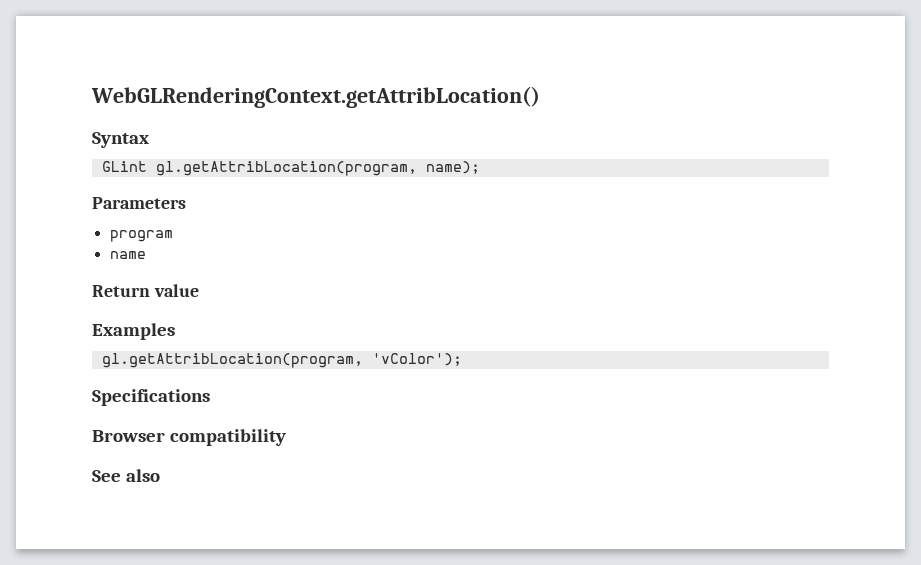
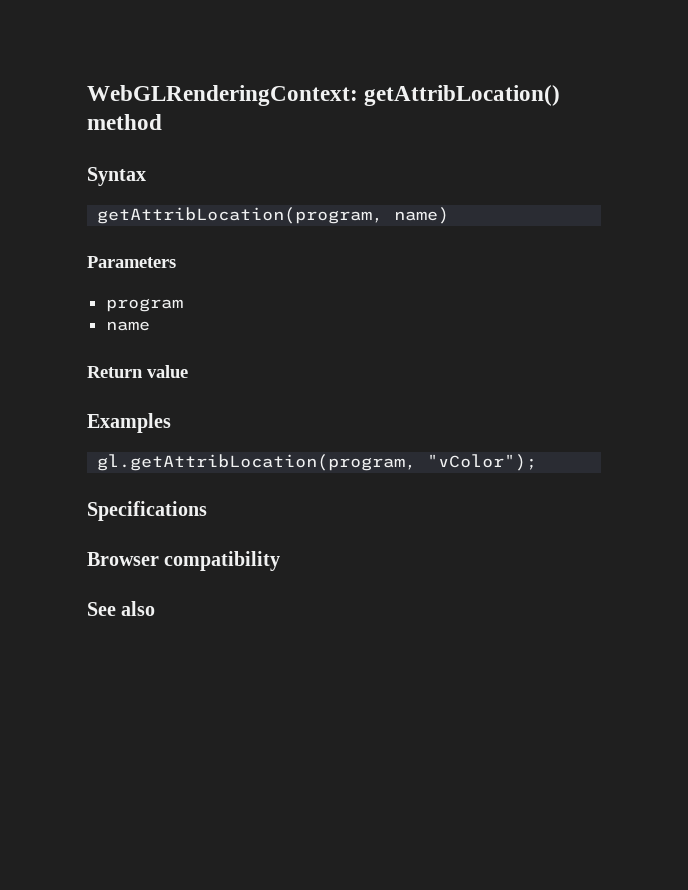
- WebGLRenderingContext.getAttribLocation()
+ WebGLRenderingContext: getAttribLocation() method
  Syntax
- GLint gl.getAttribLocation(program, name);
+ getAttribLocation(program, name)
- gl.getAttribLocation(program, 'vColor');
+ gl.getAttribLocation(program, "vColor");

